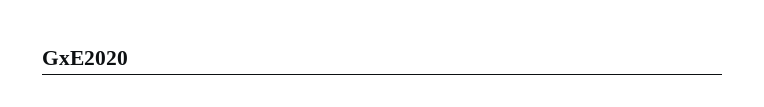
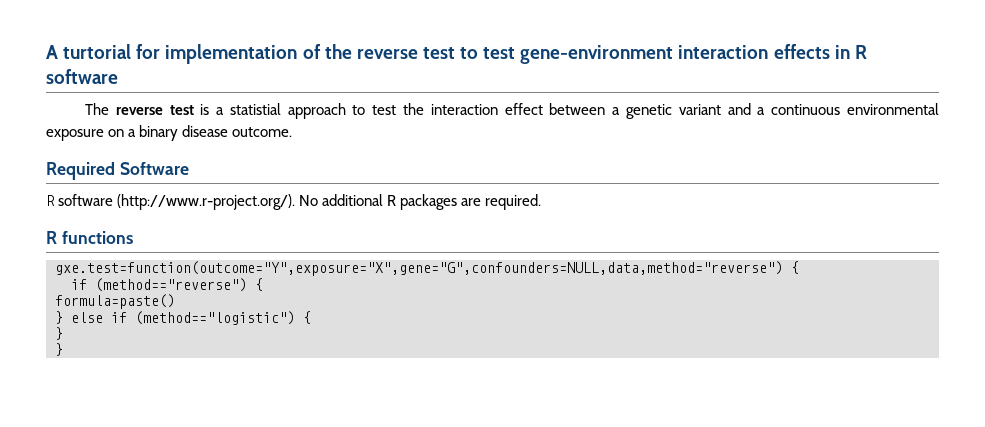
- GxE2020
+ A turtorial for implementation of the reverse test to test gene-environment interaction effects in R software
+ The reverse test is a statistial approach to test the interaction effect between a genetic variant and a continuous environmental exposure on a binary disease outcome.
+ Required Software
+ R software (http://www.r-project.org/). No additional R packages are required.
+ R functions
+ gxe.test=function(outcome="Y",exposure="X",gene="G",confounders=NULL,data,method="reverse") {
+ if (method=="reverse") {
+ formula=paste()
+ } else if (method=="logistic") {
+ }
+ }

